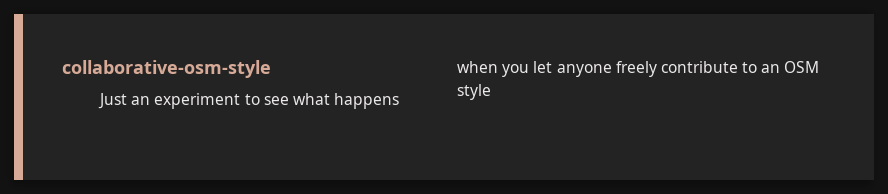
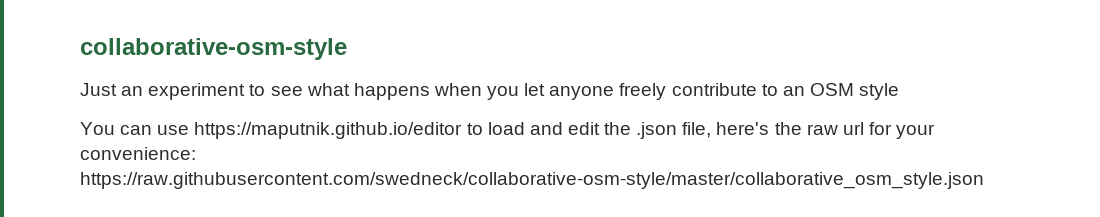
+ You can use https://maputnik.github.io/editor to load and edit the .json file, here's the raw url for your convenience: https://raw.githubusercontent.com/swedneck/collaborative-osm-style/master/collaborative_osm_style.json

